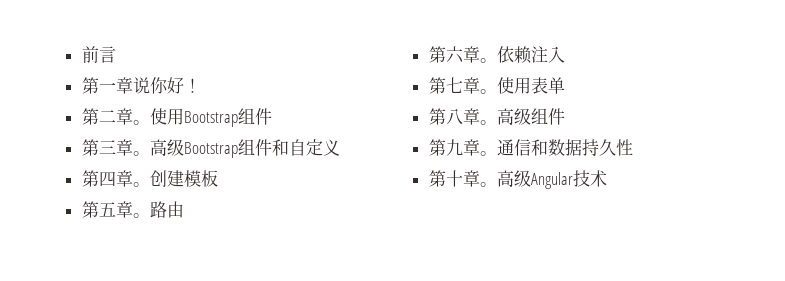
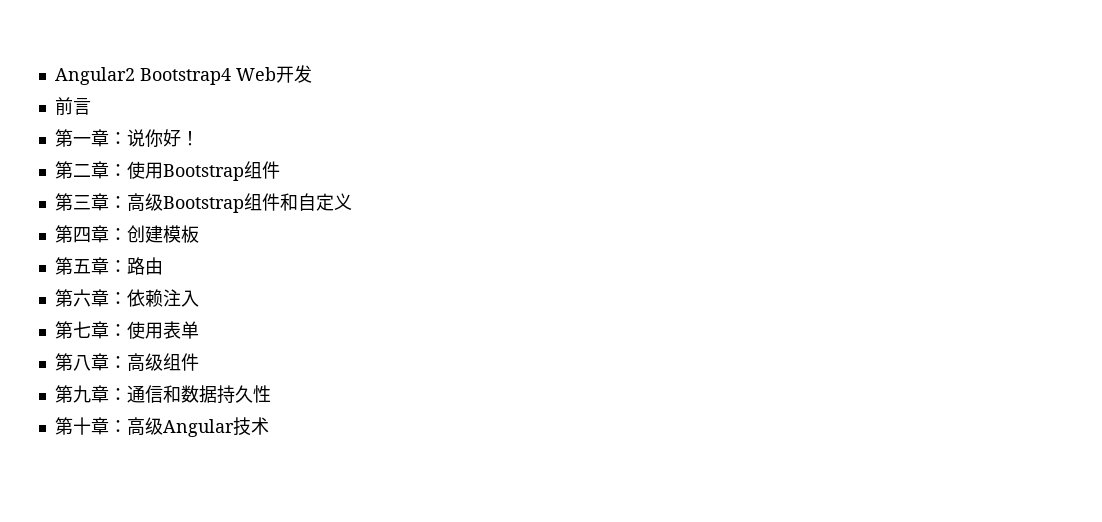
+ Angular2 Bootstrap4 Web开发
- 第一章说你好！
+ 第一章：说你好！
- 第二章。使用Bootstrap组件
+ 第二章：使用Bootstrap组件
- 第三章。高级Bootstrap组件和自定义
+ 第三章：高级Bootstrap组件和自定义
- 第四章。创建模板
+ 第四章：创建模板
- 第五章。路由
+ 第五章：路由
- 第六章。依赖注入
+ 第六章：依赖注入
- 第七章。使用表单
+ 第七章：使用表单
- 第八章。高级组件
+ 第八章：高级组件
- 第九章。通信和数据持久性
+ 第九章：通信和数据持久性
- 第十章。高级Angular技术
+ 第十章：高级Angular技术

